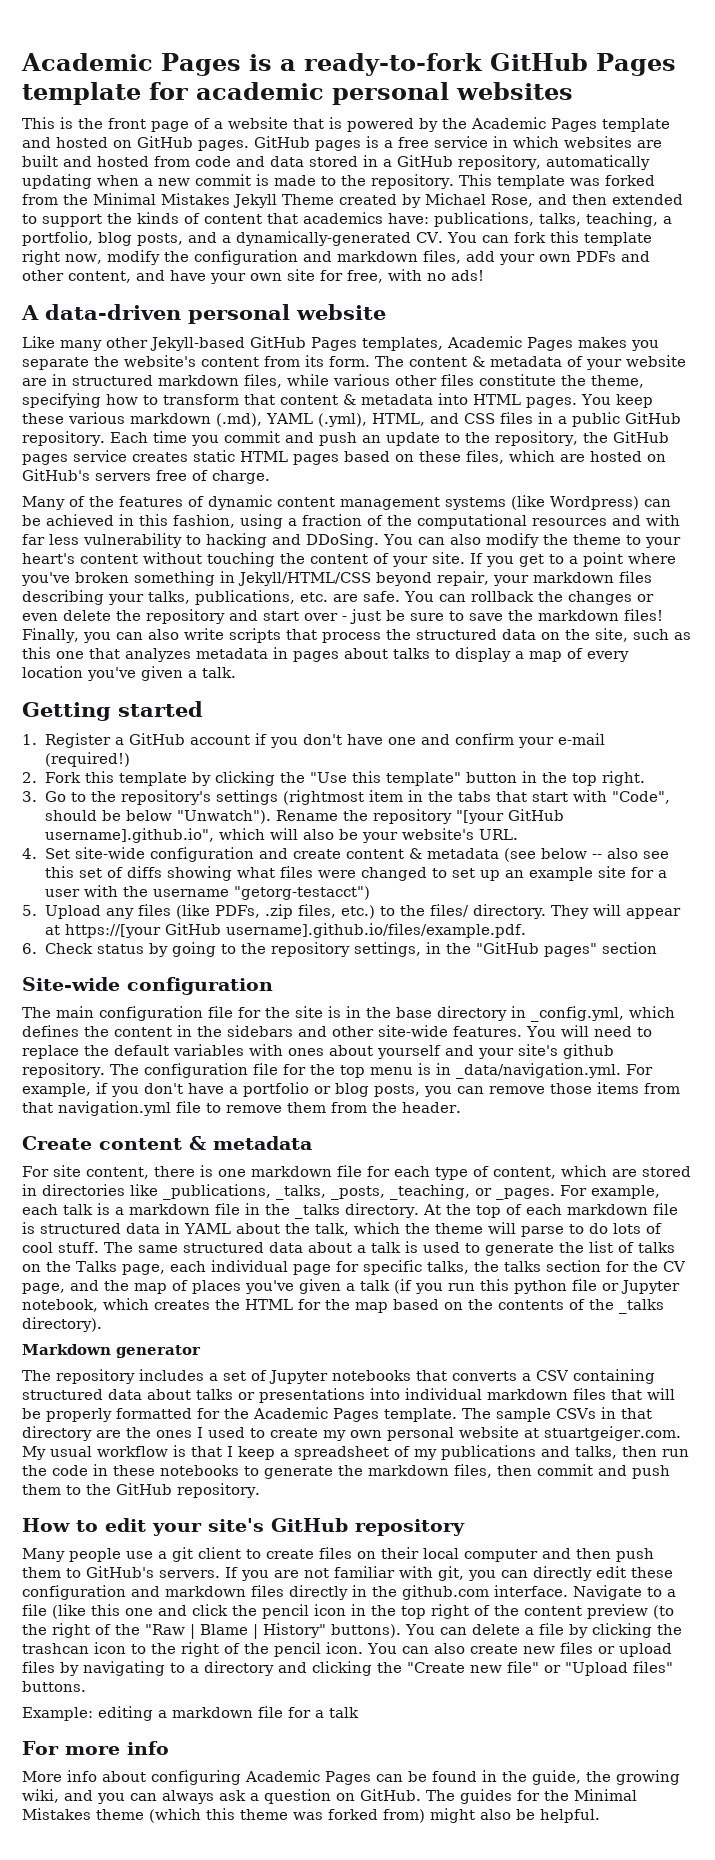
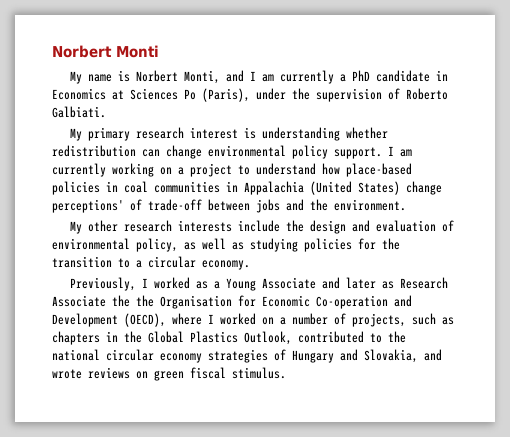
- Academic Pages is a ready-to-fork GitHub Pages template for academic personal websites
- This is the front page of a website that is powered by the Academic Pages template and hosted on GitHub pages. GitHub pages is a free service in which websites are built and hosted from code and data stored in a GitHub repository, automatically updating when a new commit is made to the repository. This template was forked from the Minimal Mistakes Jekyll Theme created by Michael Rose, and then extended to support the kinds of content that academics have: publications, talks, teaching, a portfolio, blog posts, and a dynamically-generated CV. You can fork this template right now, modify the configuration and markdown files, add your own PDFs and other content, and have your own site for free, with no ads!
- A data-driven personal website
- Like many other Jekyll-based GitHub Pages templates, Academic Pages makes you separate the website's content from its form. The content & metadata of your website are in structured markdown files, while various other files constitute the theme, specifying how to transform that content & metadata into HTML pages. You keep these various markdown (.md), YAML (.yml), HTML, and CSS files in a public GitHub repository. Each time you commit and push an update to the repository, the GitHub pages service creates static HTML pages based on these files, which are hosted on GitHub's servers free of charge.
- Many of the features of dynamic content management systems (like Wordpress) can be achieved in this fashion, using a fraction of the computational resources and with far less vulnerability to hacking and DDoSing. You can also modify the theme to your heart's content without touching the content of your site. If you get to a point where you've broken something in Jekyll/HTML/CSS beyond repair, your markdown files describing your talks, publications, etc. are safe. You can rollback the changes or even delete the repository and start over - just be sure to save the markdown files! Finally, you can also write scripts that process the structured data on the site, such as this one that analyzes metadata in pages about talks to display a map of every location you've given a talk.
- Getting started
- 1. Register a GitHub account if you don't have one and confirm your e-mail (required!)
- 2. Fork this template by clicking the "Use this template" button in the top right.
- 3. Go to the repository's settings (rightmost item in the tabs that start with "Code", should be below "Unwatch"). Rename the repository "[your GitHub username].github.io", which will also be your website's URL.
- 4. Set site-wide configuration and create content & metadata (see below -- also see this set of diffs showing what files were changed to set up an example site for a user with the username "getorg-testacct")
- 5. Upload any files (like PDFs, .zip files, etc.) to the files/ directory. They will appear at https://[your GitHub username].github.io/files/example.pdf.
- 6. Check status by going to the repository settings, in the "GitHub pages" section
- Site-wide configuration
- The main configuration file for the site is in the base directory in _config.yml, which defines the content in the sidebars and other site-wide features. You will need to replace the default variables with ones about yourself and your site's github repository. The configuration file for the top menu is in _data/navigation.yml. For example, if you don't have a portfolio or blog posts, you can remove those items from that navigation.yml file to remove them from the header.
- Create content & metadata
- For site content, there is one markdown file for each type of content, which are stored in directories like _publications, _talks, _posts, _teaching, or _pages. For example, each talk is a markdown file in the _talks directory. At the top of each markdown file is structured data in YAML about the talk, which the theme will parse to do lots of cool stuff. The same structured data about a talk is used to generate the list of talks on the Talks page, each individual page for specific talks, the talks section for the CV page, and the map of places you've given a talk (if you run this python file or Jupyter notebook, which creates the HTML for the map based on the contents of the _talks directory).
- Markdown generator
- The repository includes a set of Jupyter notebooks that converts a CSV containing structured data about talks or presentations into individual markdown files that will be properly formatted for the Academic Pages template. The sample CSVs in that directory are the ones I used to create my own personal website at stuartgeiger.com. My usual workflow is that I keep a spreadsheet of my publications and talks, then run the code in these notebooks to generate the markdown files, then commit and push them to the GitHub repository.
- How to edit your site's GitHub repository
- Many people use a git client to create files on their local computer and then push them to GitHub's servers. If you are not familiar with git, you can directly edit these configuration and markdown files directly in the github.com interface. Navigate to a file (like this one and click the pencil icon in the top right of the content preview (to the right of the "Raw | Blame | History" buttons). You can delete a file by clicking the trashcan icon to the right of the pencil icon. You can also create new files or upload files by navigating to a directory and clicking the "Create new file" or "Upload files" buttons.
- Example: editing a markdown file for a talk
- For more info
- More info about configuring Academic Pages can be found in the guide, the growing wiki, and you can always ask a question on GitHub. The guides for the Minimal Mistakes theme (which this theme was forked from) might also be helpful.
+ Norbert Monti
+ My name is Norbert Monti, and I am currently a PhD candidate in Economics at Sciences Po (Paris), under the supervision of Roberto Galbiati.
+ My primary research interest is understanding whether redistribution can change environmental policy support. I am currently working on a project to understand how place-based policies in coal communities in Appalachia (United States) change perceptions' of trade-off between jobs and the environment.
+ My other research interests include the design and evaluation of environmental policy, as well as studying policies for the transition to a circular economy.
+ Previously, I worked as a Young Associate and later as Research Associate the the Organisation for Economic Co-operation and Development (OECD), where I worked on a number of projects, such as chapters in the Global Plastics Outlook, contributed to the national circular economy strategies of Hungary and Slovakia, and wrote reviews on green fiscal stimulus.

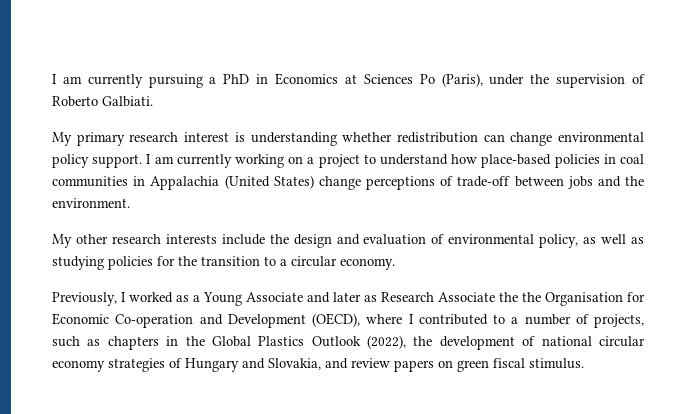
- Norbert Monti
- My name is Norbert Monti, and I am currently a PhD candidate in Economics at Sciences Po (Paris), under the supervision of Roberto Galbiati.
+ I am currently pursuing a PhD in Economics at Sciences Po (Paris), under the supervision of Roberto Galbiati.
- I am currently working on a project to understand how place-based policies in coal communities in Appalachia (United States) change perceptions' of trade-off between jobs and the environment.
+ I am currently working on a project to understand how place-based policies in coal communities in Appalachia (United States) change perceptions of trade-off between jobs and the environment.
- Previously, I worked as a Young Associate and later as Research Associate the the Organisation for Economic Co-operation and Development (OECD), where I worked on a number of projects, such as chapters in the Global Plastics Outlook, contributed to the national circular economy strategies of Hungary and Slovakia, and wrote reviews on green fiscal stimulus.
+ Previously, I worked as a Young Associate and later as Research Associate the the Organisation for Economic Co-operation and Development (OECD), where I contributed to a number of projects, such as chapters in the Global Plastics Outlook (2022), the development of national circular economy strategies of Hungary and Slovakia, and review papers on green fiscal stimulus.

